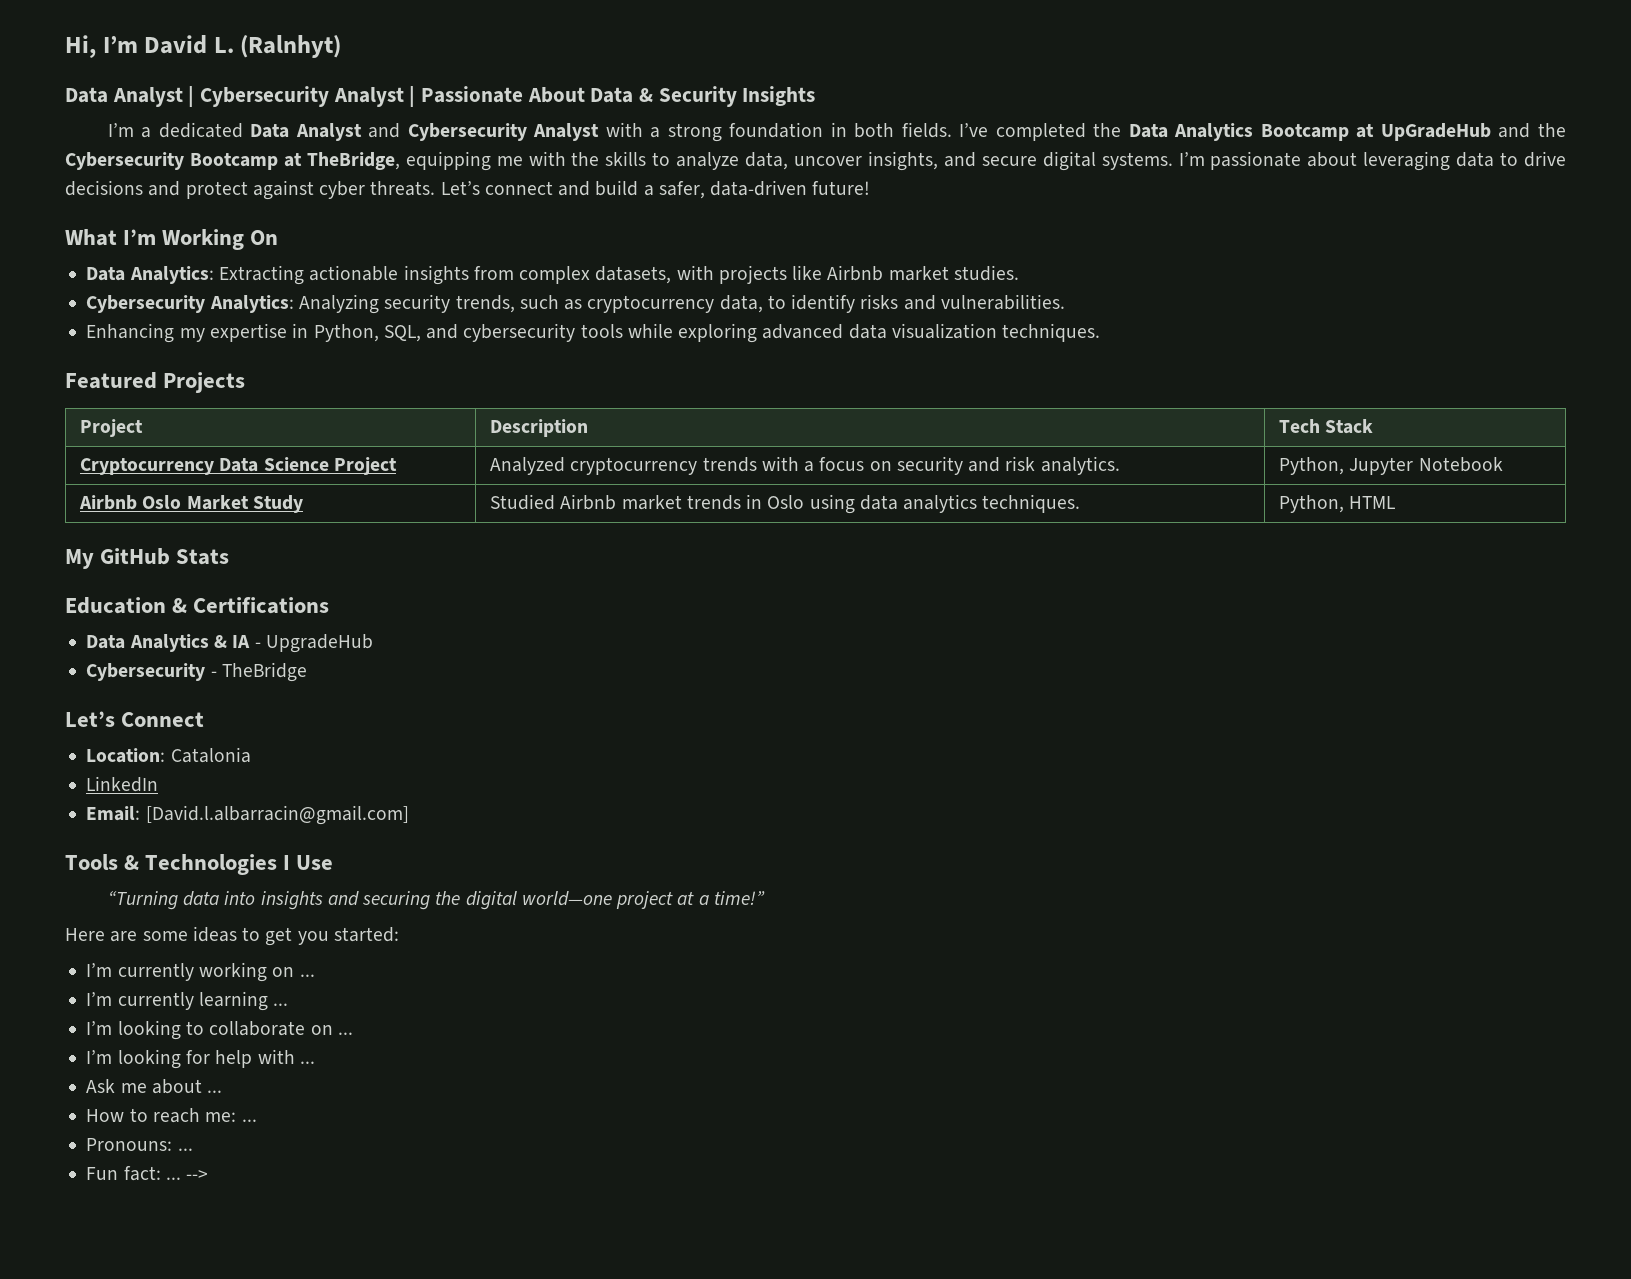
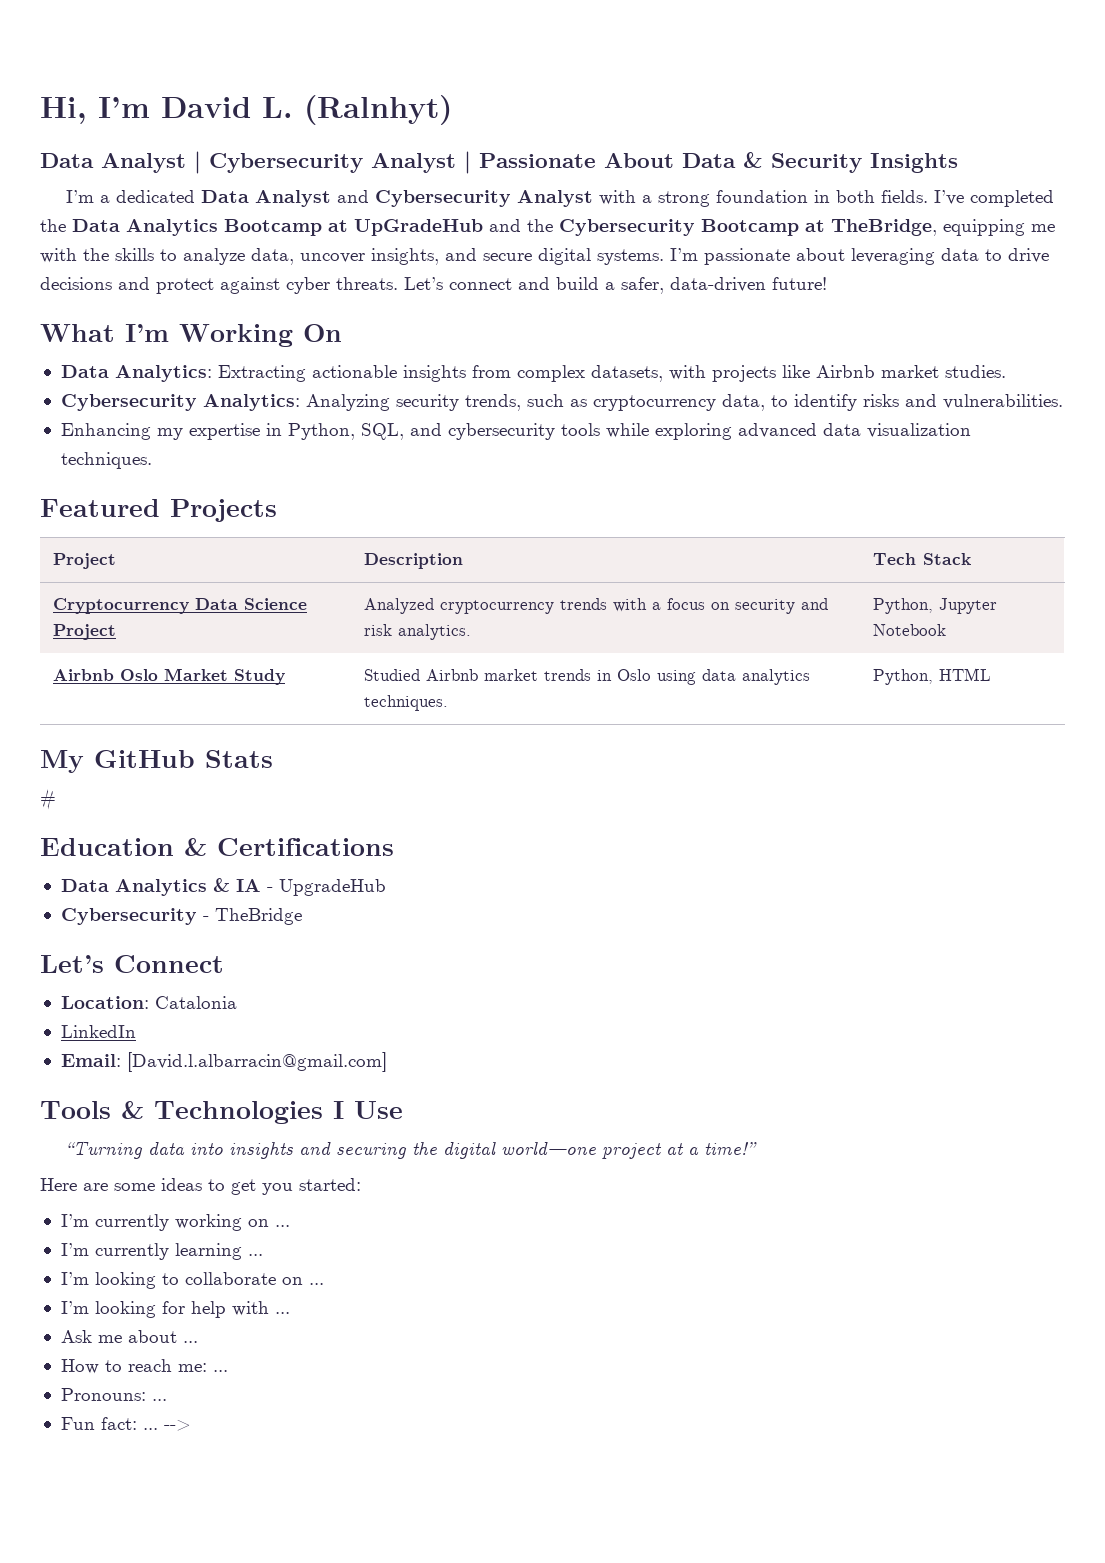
+ #

